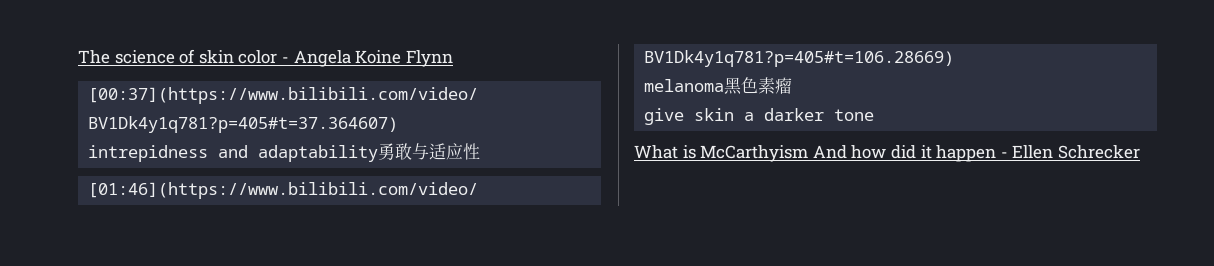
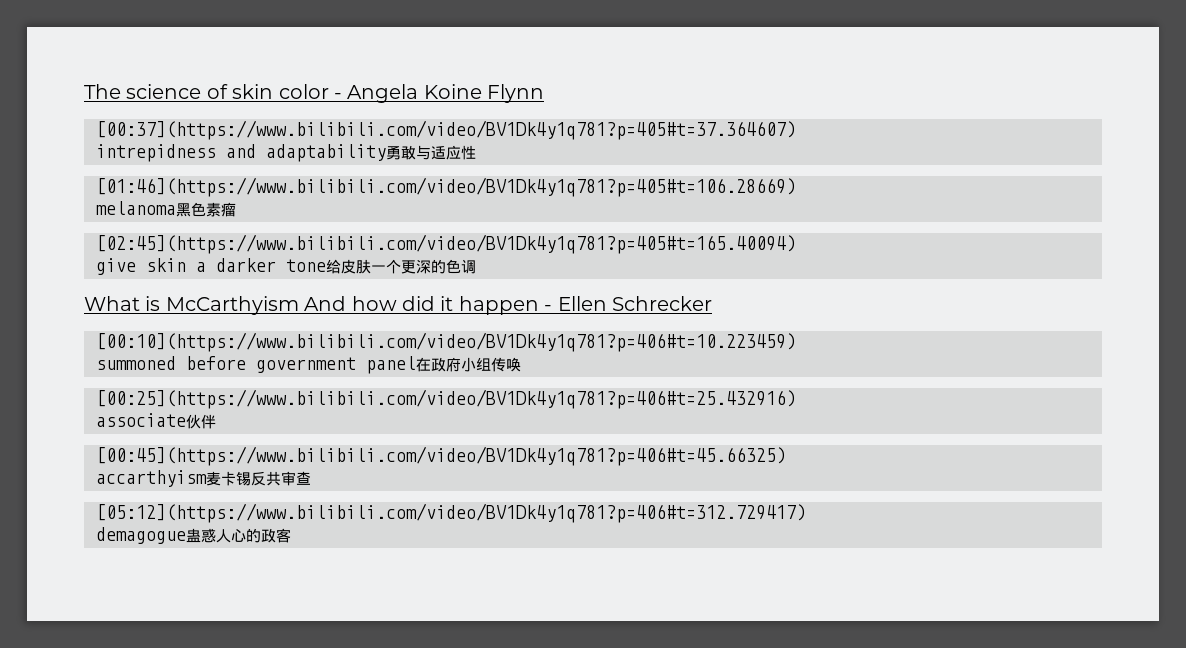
+ [02:45](https://www.bilibili.com/video/BV1Dk4y1q781?p=405#t=165.40094)
- give skin a darker tone
+ give skin a darker tone给皮肤一个更深的色调
+ [00:10](https://www.bilibili.com/video/BV1Dk4y1q781?p=406#t=10.223459)
+ summoned before government panel在政府小组传唤
+ [00:25](https://www.bilibili.com/video/BV1Dk4y1q781?p=406#t=25.432916)
+ associate伙伴
+ [00:45](https://www.bilibili.com/video/BV1Dk4y1q781?p=406#t=45.66325)
+ accarthyism麦卡锡反共审查
+ [05:12](https://www.bilibili.com/video/BV1Dk4y1q781?p=406#t=312.729417)
+ demagogue蛊惑人心的政客

